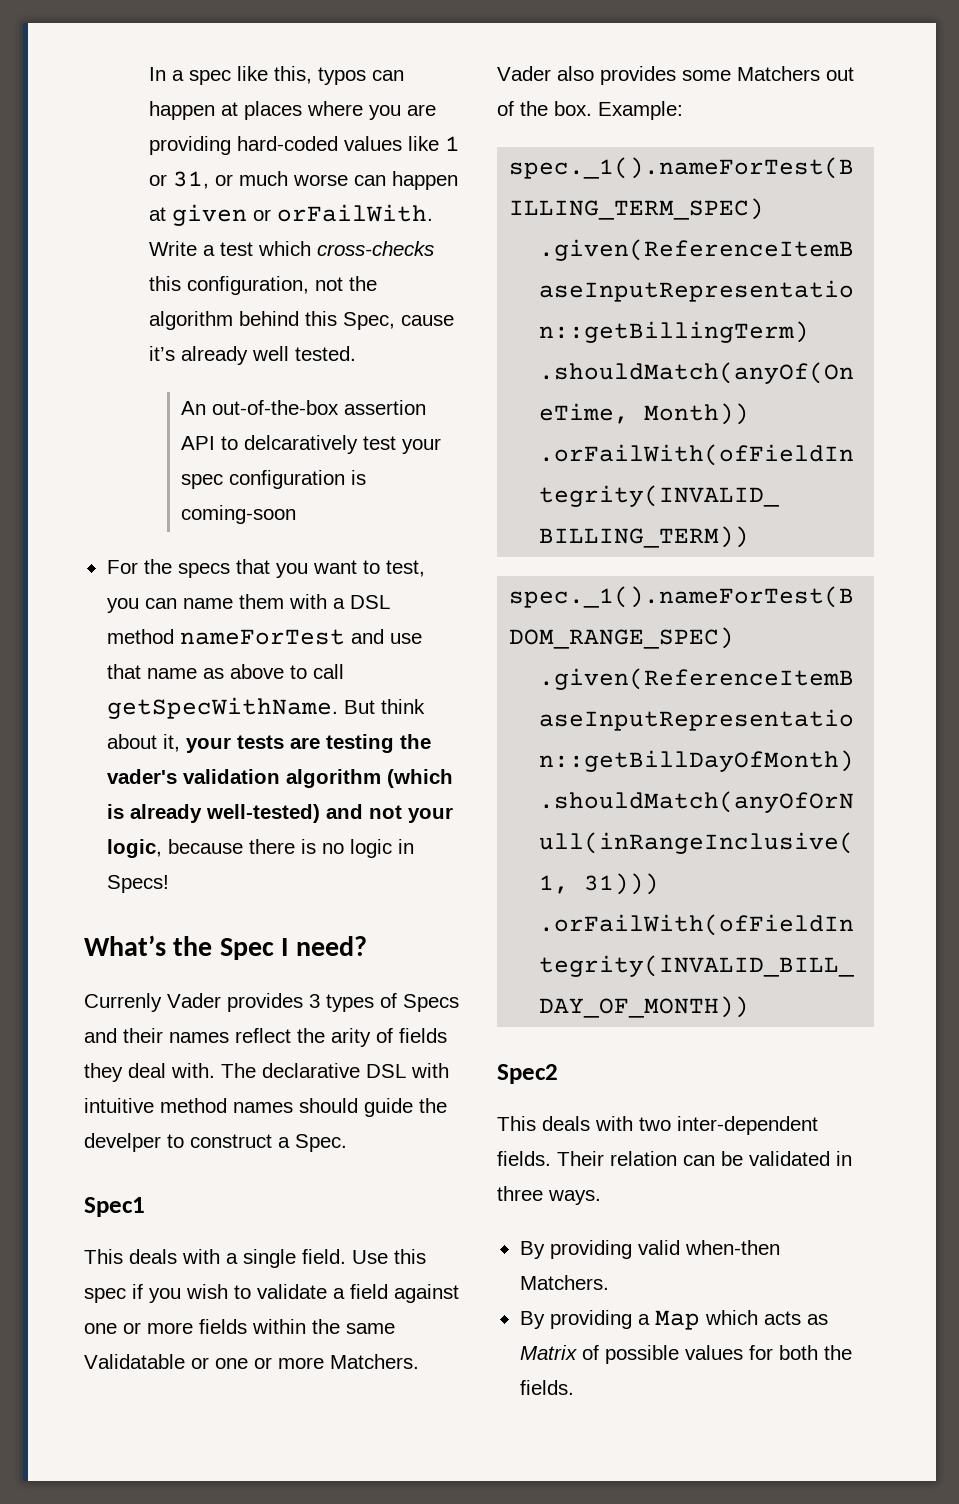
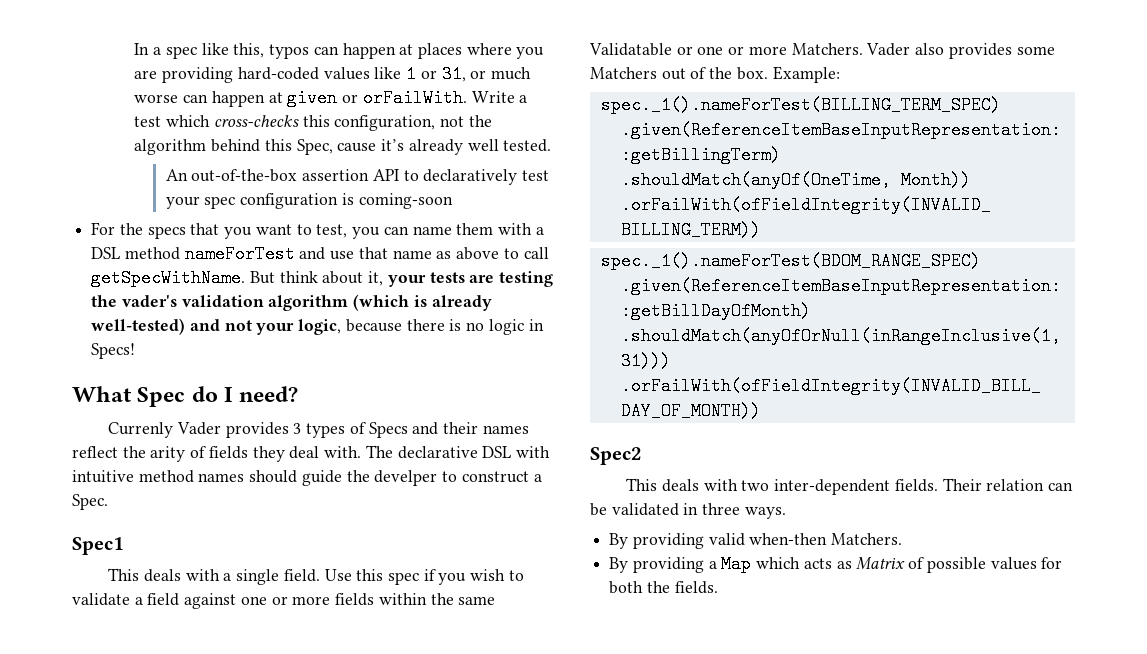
- An out-of-the-box assertion API to delcaratively test your spec configuration is coming-soon
+ An out-of-the-box assertion API to declaratively test your spec configuration is coming-soon
- What’s the Spec I need?
+ What Spec do I need?

